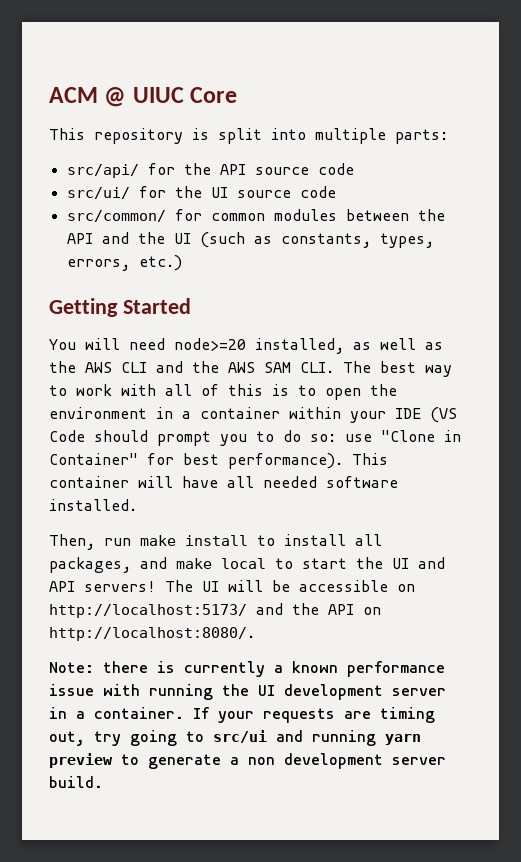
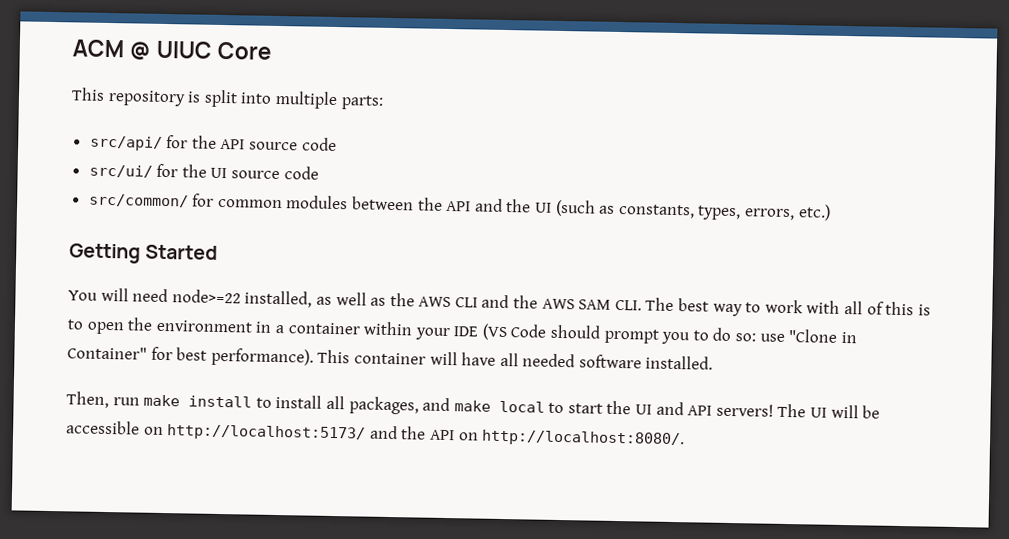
- You will need node>=20 installed, as well as the AWS CLI and the AWS SAM CLI. The best way to work with all of this is to open the environment in a container within your IDE (VS Code should prompt you to do so: use "Clone in Container" for best performance).
+ You will need node>=22 installed, as well as the AWS CLI and the AWS SAM CLI. The best way to work with all of this is to open the environment in a container within your IDE (VS Code should prompt you to do so: use "Clone in Container" for best performance).
- Note: there is currently a known performance issue with running the UI development server in a container. If your requests are timing out, try going to src/ui and running yarn preview to generate a non development server build.

